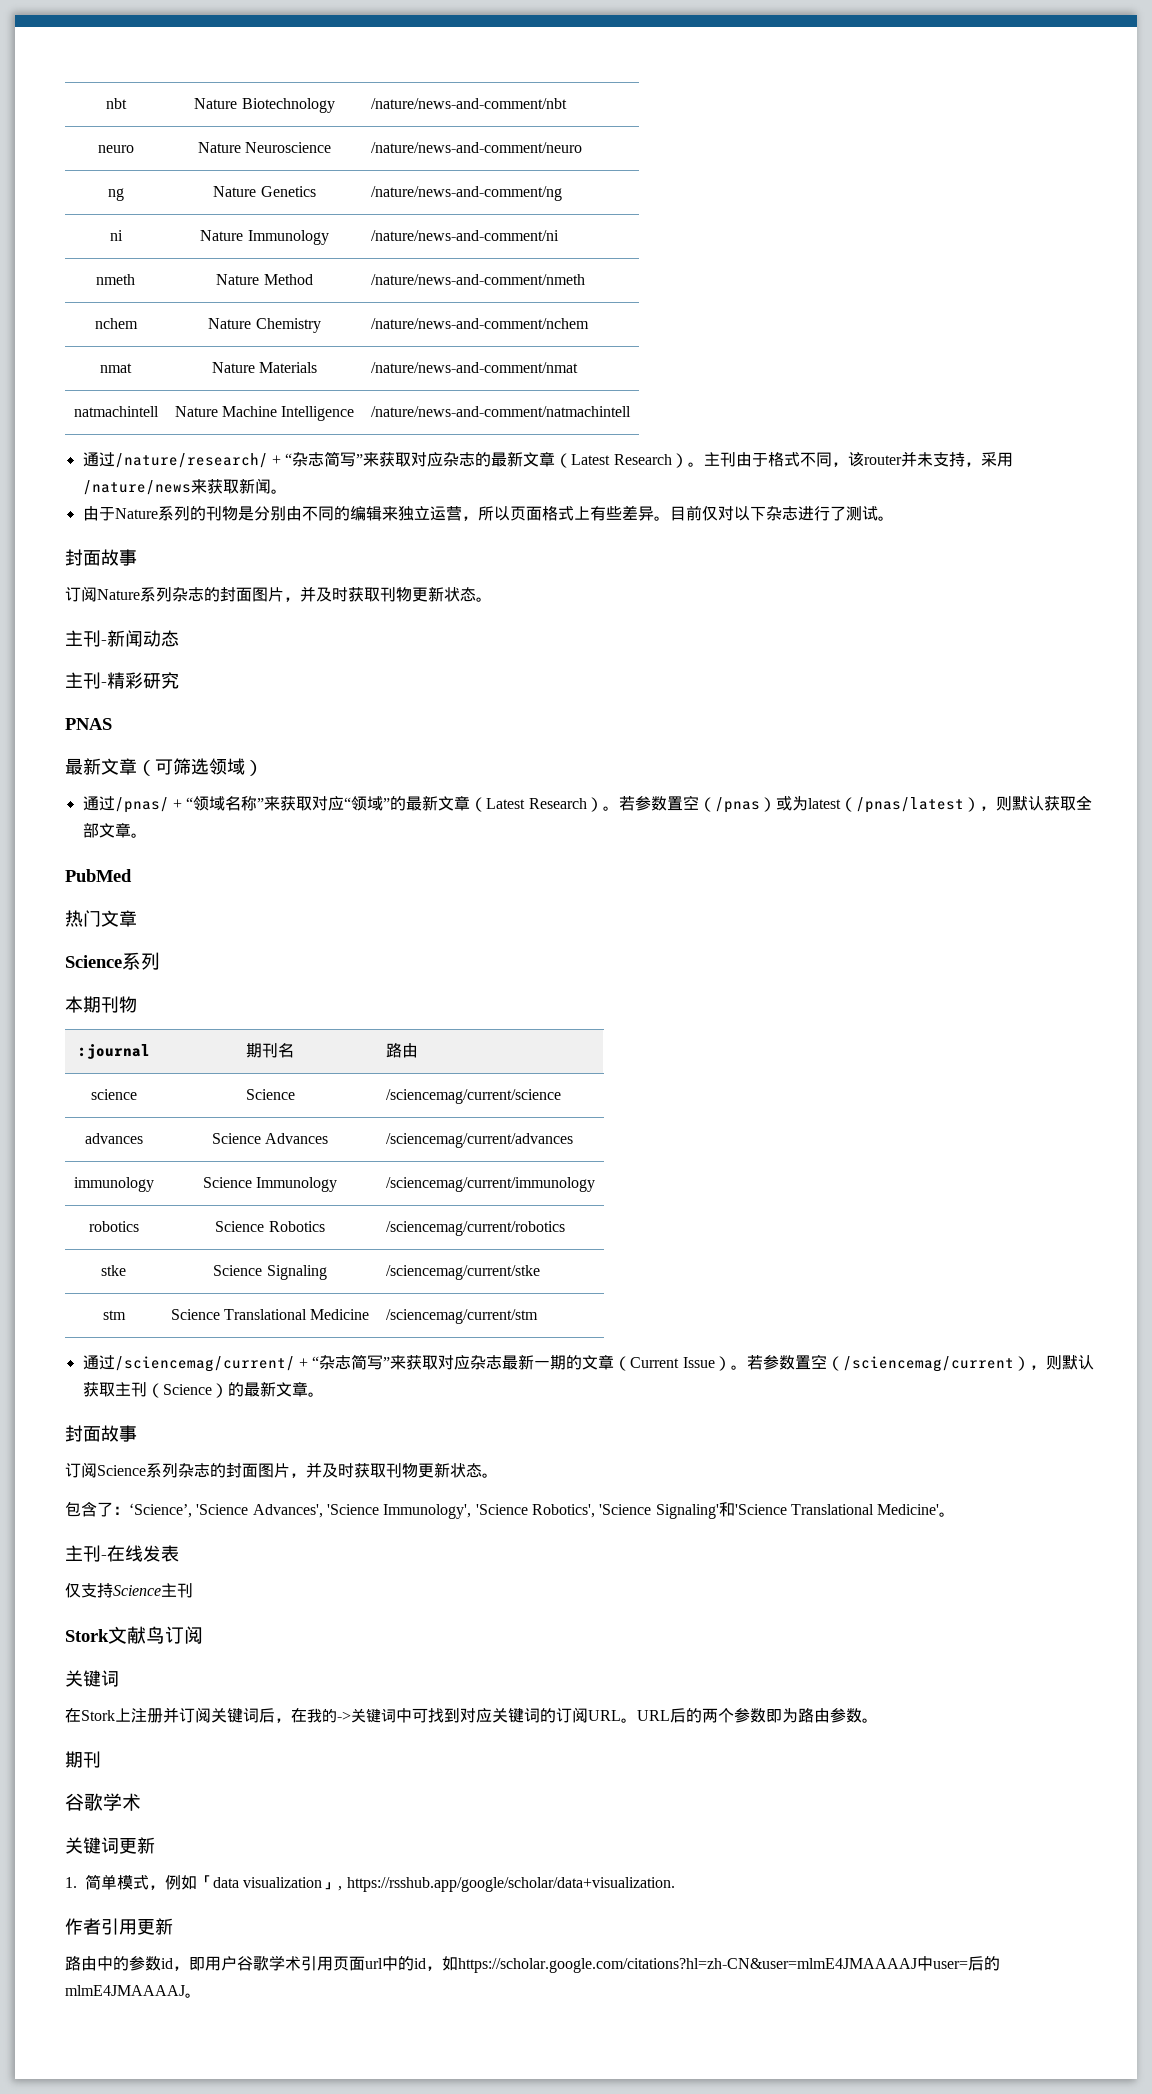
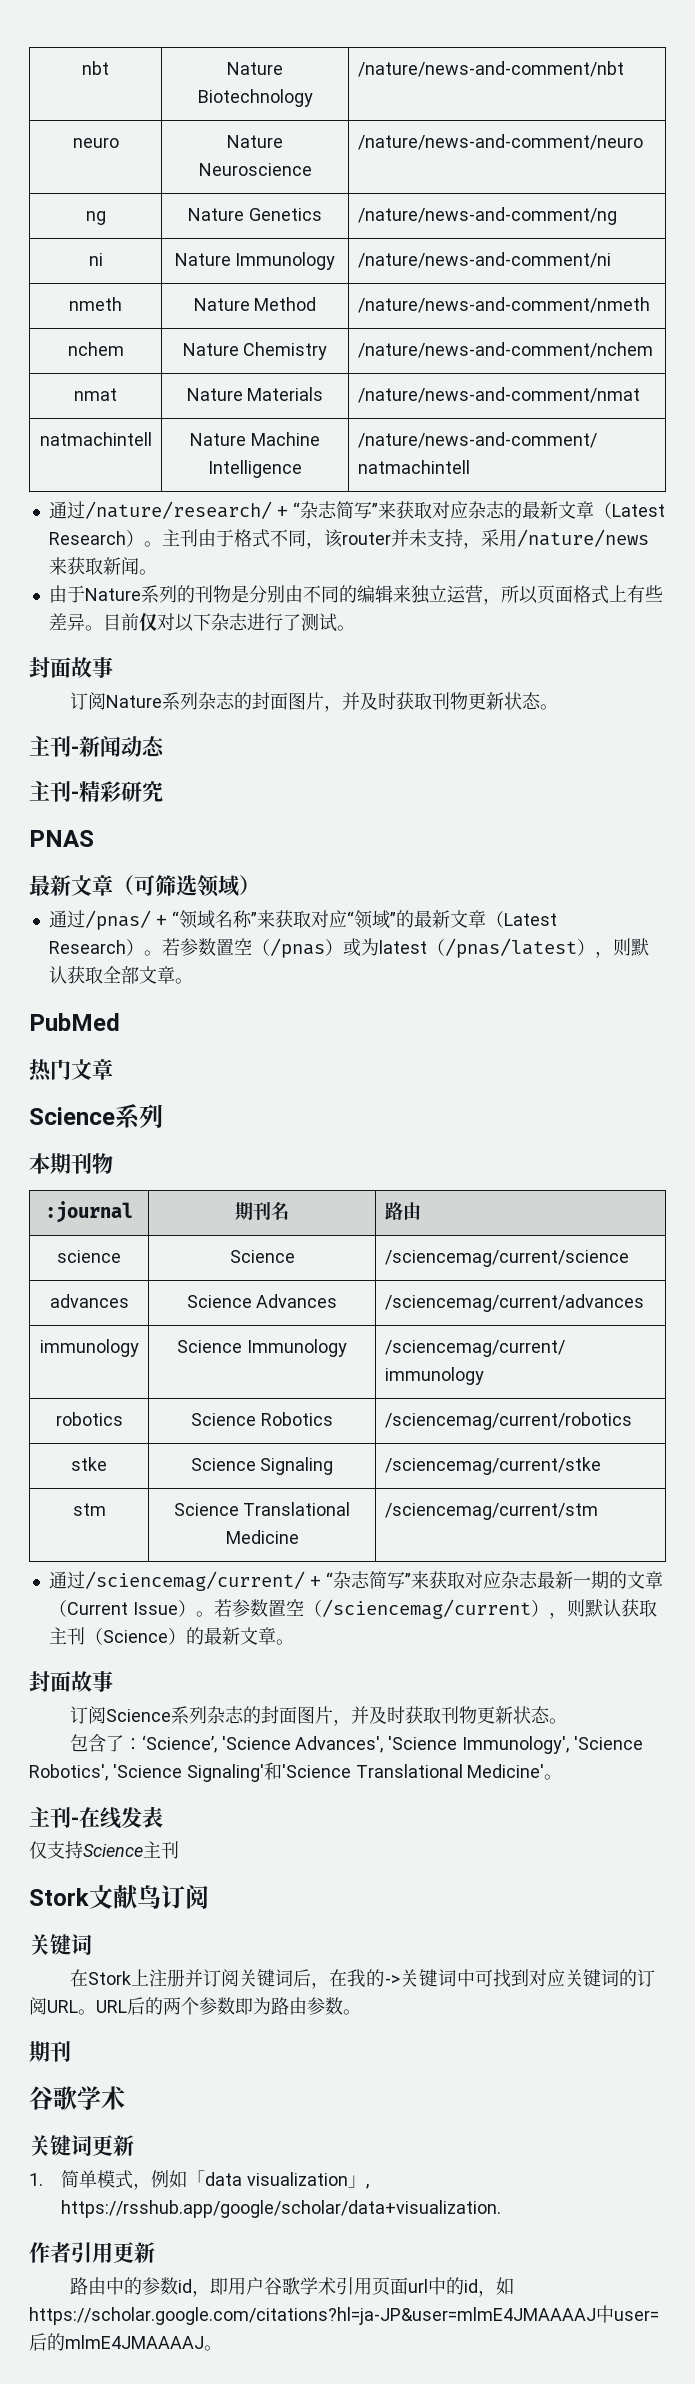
- 路由中的参数id，即用户谷歌学术引用页面url中的id，如https://scholar.google.com/citations?hl=zh-CN&user=mlmE4JMAAAAJ中user=后的mlmE4JMAAAAJ。
+ 路由中的参数id，即用户谷歌学术引用页面url中的id，如https://scholar.google.com/citations?hl=ja-JP&user=mlmE4JMAAAAJ中user=后的mlmE4JMAAAAJ。

